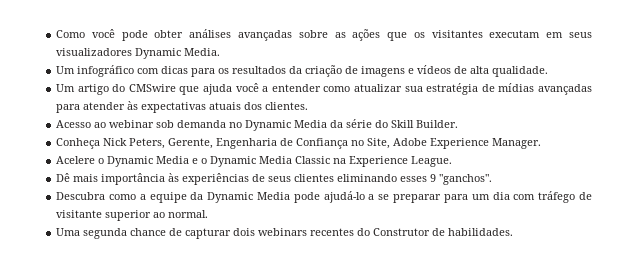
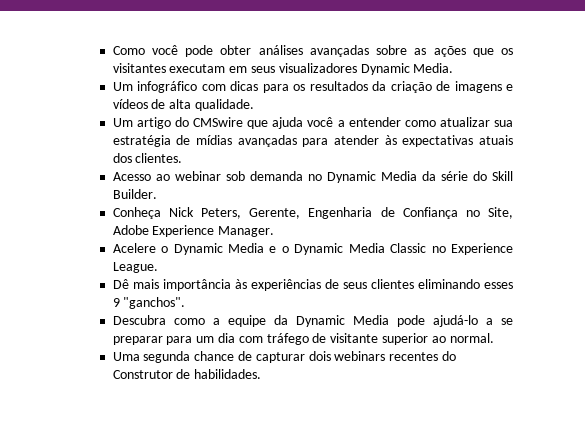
- Acelere o Dynamic Media e o Dynamic Media Classic na Experience League.
+ Acelere o Dynamic Media e o Dynamic Media Classic no Experience League.

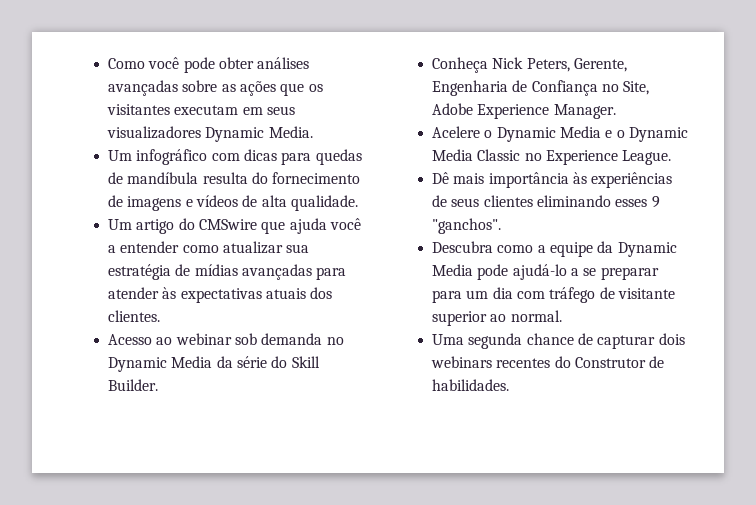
- Um infográfico com dicas para os resultados da criação de imagens e vídeos de alta qualidade.
+ Um infográfico com dicas para quedas de mandíbula resulta do fornecimento de imagens e vídeos de alta qualidade.

